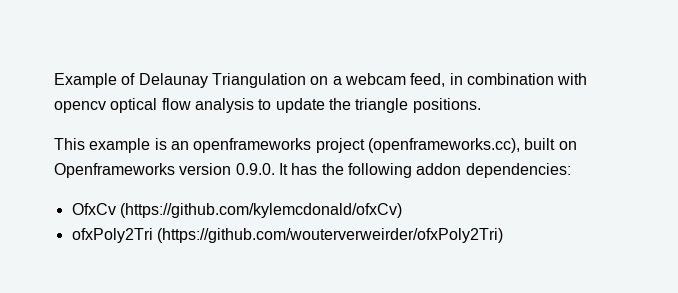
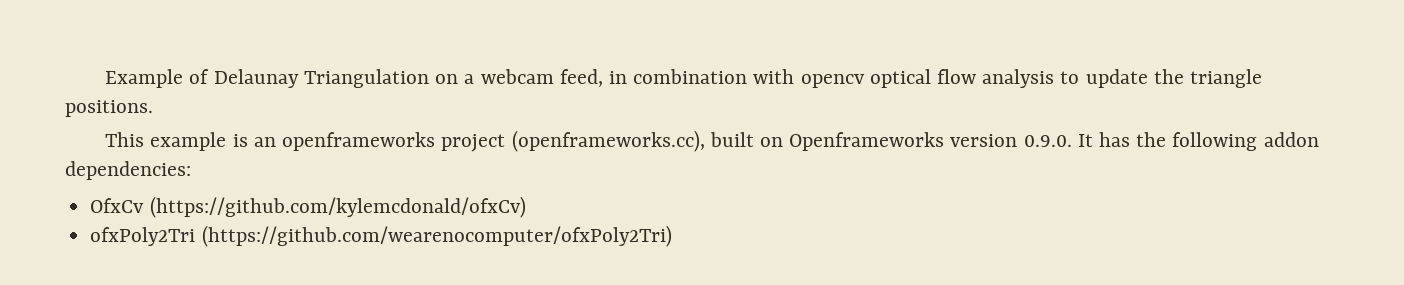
- ofxPoly2Tri (https://github.com/wouterverweirder/ofxPoly2Tri)
+ ofxPoly2Tri (https://github.com/wearenocomputer/ofxPoly2Tri)

